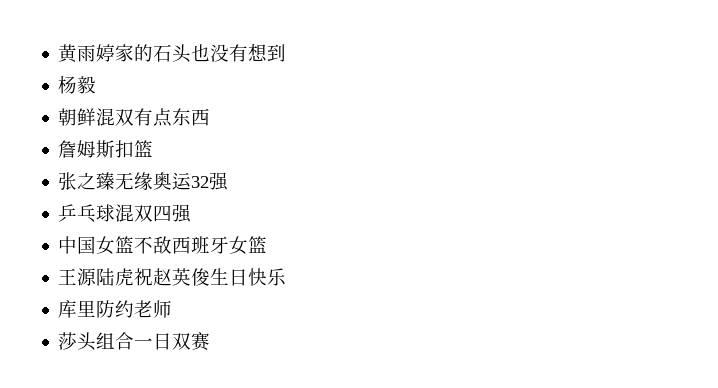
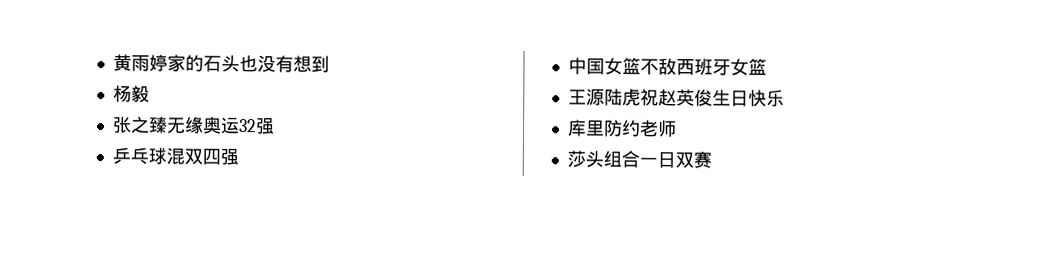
- 朝鲜混双有点东西
- 詹姆斯扣篮

